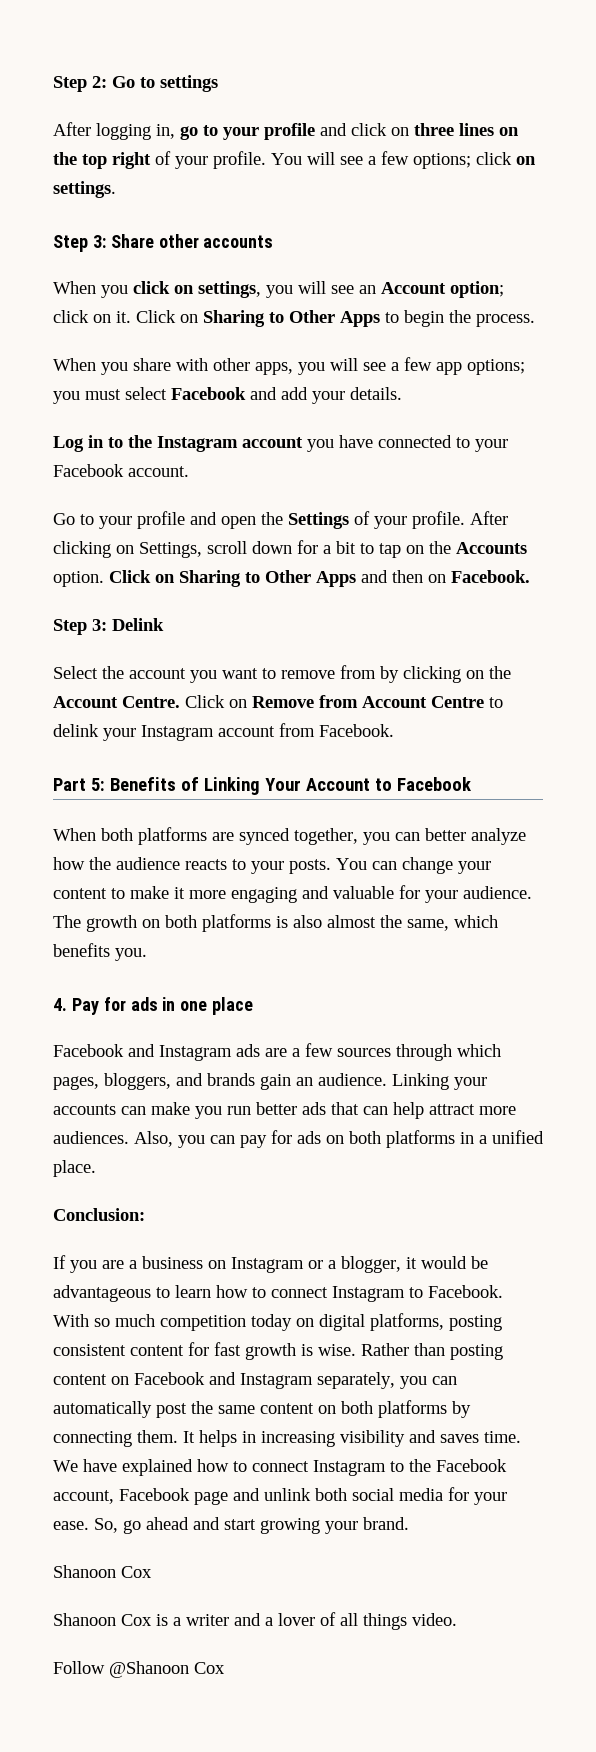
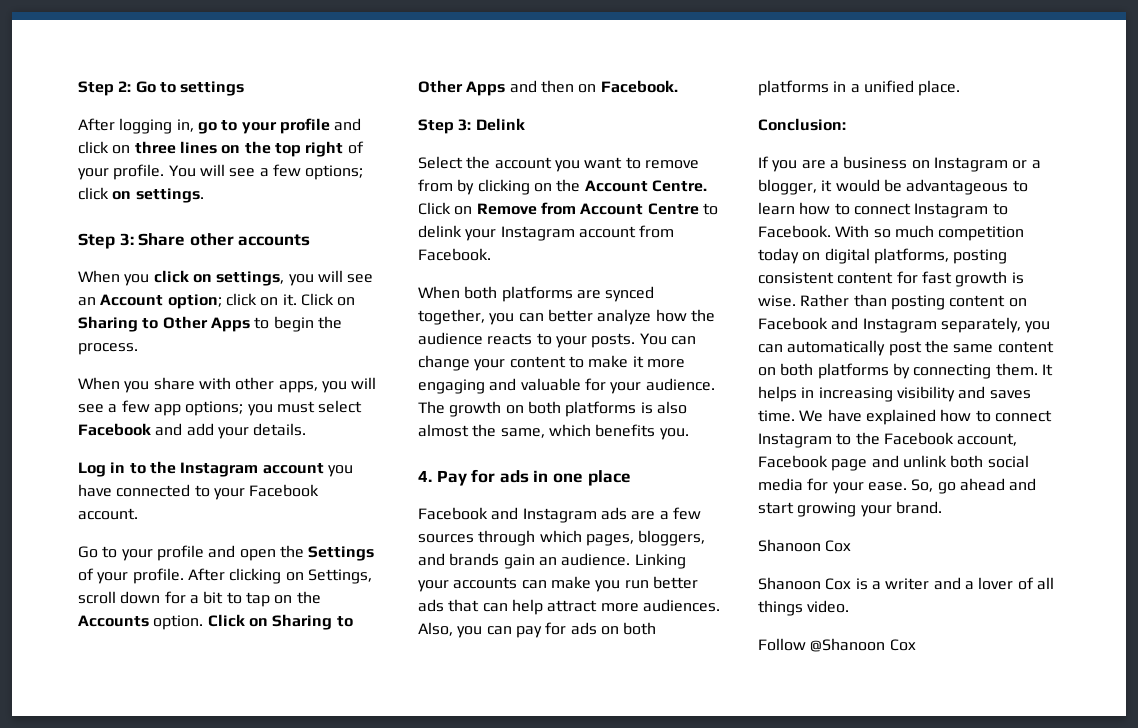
- Part 5: Benefits of Linking Your Account to Facebook

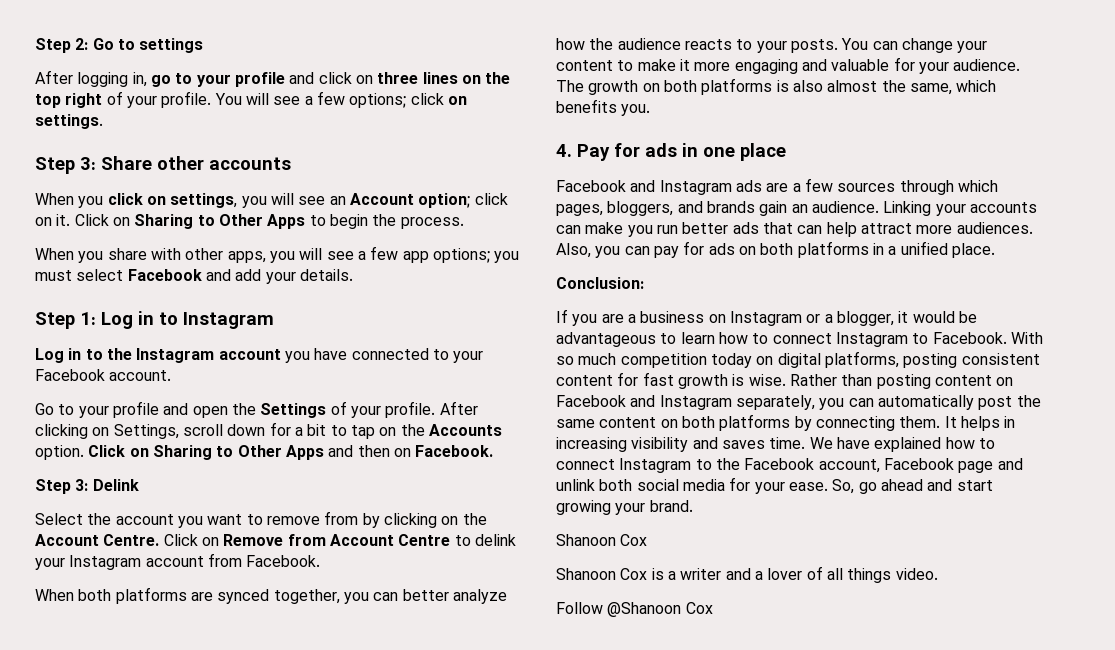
+ Step 1: Log in to Instagram

